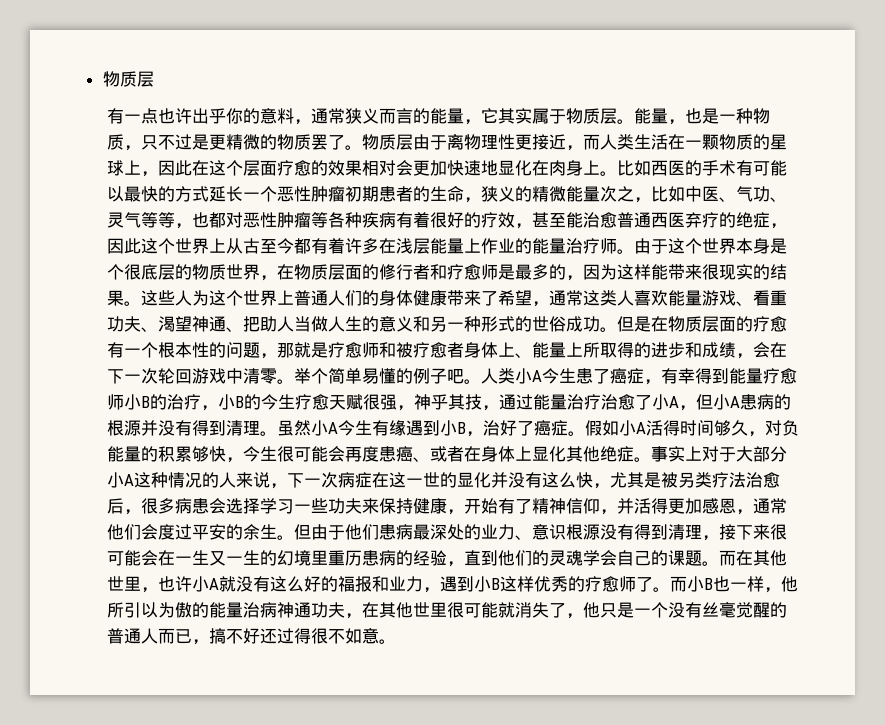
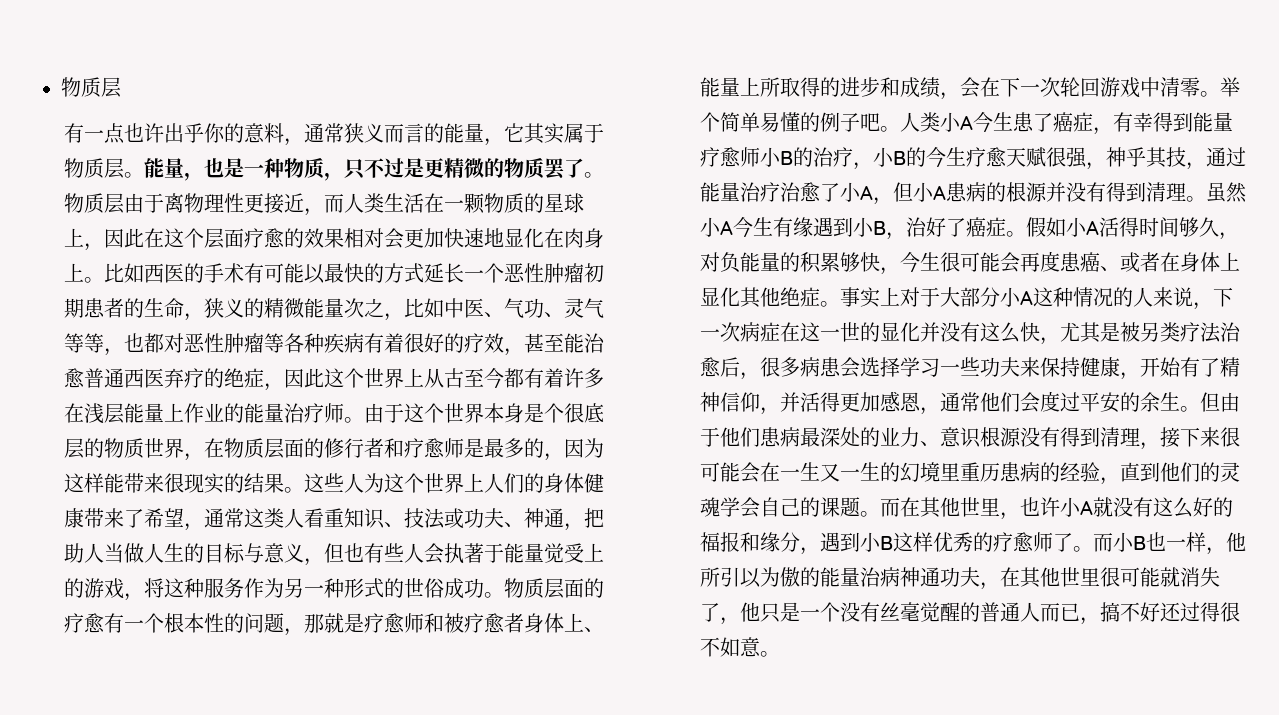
- 这些人为这个世界上普通人们的身体健康带来了希望，通常这类人喜欢能量游戏、看重功夫、渴望神通、把助人当做人生的意义和另一种形式的世俗成功。
+ 这些人为这个世界上人们的身体健康带来了希望，通常这类人看重知识、技法或功夫、神通，把助人当做人生的目标与意义，但也有些人会执著于能量觉受上的游戏，将这种服务作为另一种形式的世俗成功。
- 但是在物质层面的疗愈有一个根本性的问题，那就是疗愈师和被疗愈者身体上、能量上所取得的进步和成绩，会在下一次轮回游戏中清零。
+ 物质层面的疗愈有一个根本性的问题，那就是疗愈师和被疗愈者身体上、能量上所取得的进步和成绩，会在下一次轮回游戏中清零。
- 而在其他世里，也许小A就没有这么好的福报和业力，遇到小B这样优秀的疗愈师了。
+ 而在其他世里，也许小A就没有这么好的福报和缘分，遇到小B这样优秀的疗愈师了。

